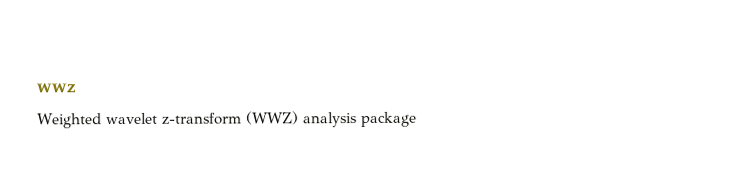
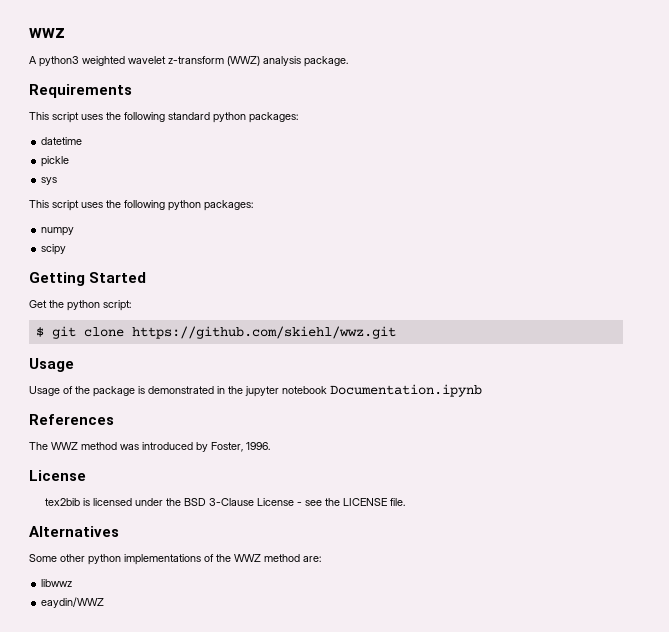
- Weighted wavelet z-transform (WWZ) analysis package
+ A python3 weighted wavelet z-transform (WWZ) analysis package.
+ Requirements
+ This script uses the following standard python packages:
+ datetime
+ pickle
+ sys
+ This script uses the following python packages:
+ numpy
+ scipy
+ Getting Started
+ Get the python script:
+ $ git clone https://github.com/skiehl/wwz.git
+ Usage
+ Usage of the package is demonstrated in the jupyter notebook Documentation.ipynb
+ References
+ The WWZ method was introduced by Foster, 1996.
+ License
+ tex2bib is licensed under the BSD 3-Clause License - see the LICENSE file.
+ Alternatives
+ Some other python implementations of the WWZ method are:
+ libwwz
+ eaydin/WWZ

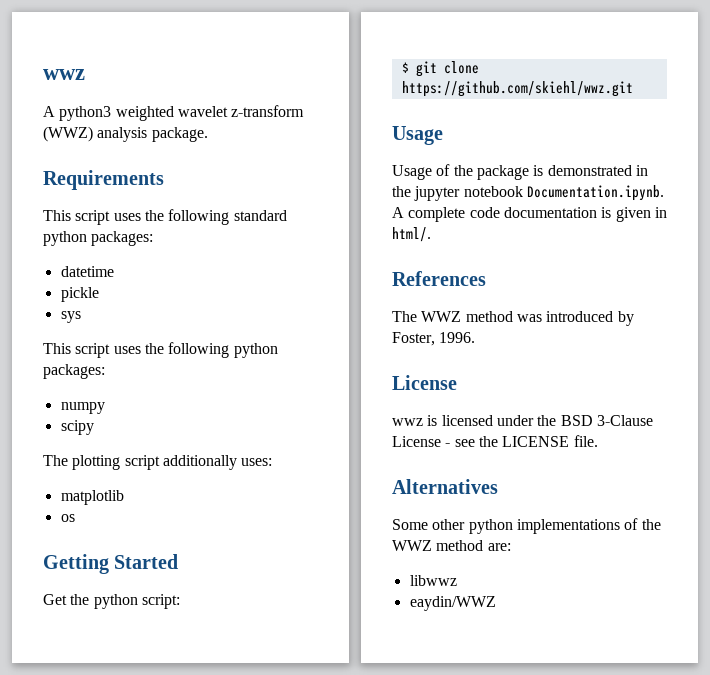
+ The plotting script additionally uses:
+ matplotlib
+ os
- Usage of the package is demonstrated in the jupyter notebook Documentation.ipynb
+ Usage of the package is demonstrated in the jupyter notebook Documentation.ipynb. A complete code documentation is given in html/.
- tex2bib is licensed under the BSD 3-Clause License - see the LICENSE file.
+ wwz is licensed under the BSD 3-Clause License - see the LICENSE file.

